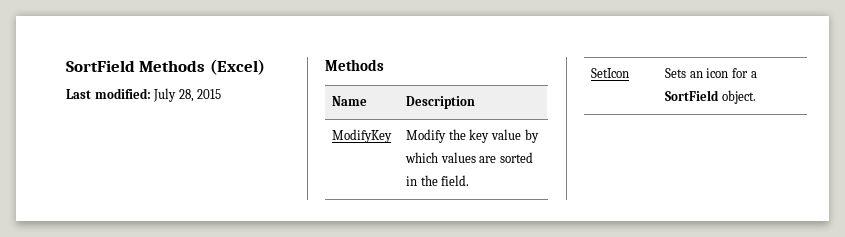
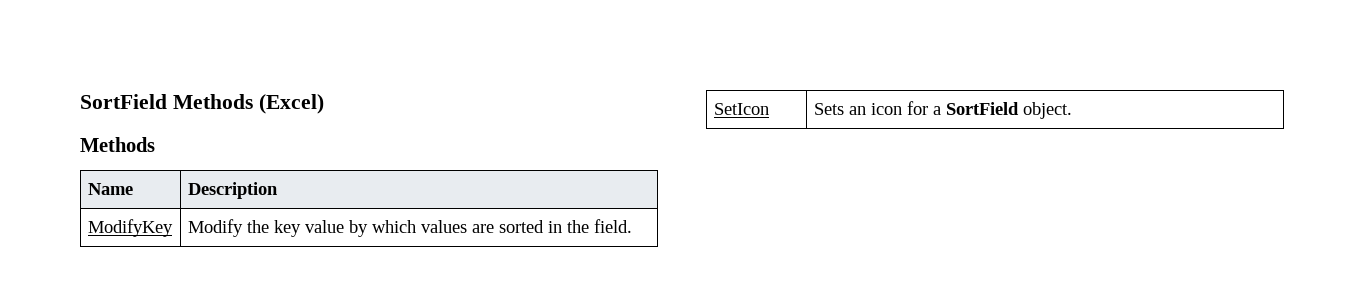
- Last modified: July 28, 2015

